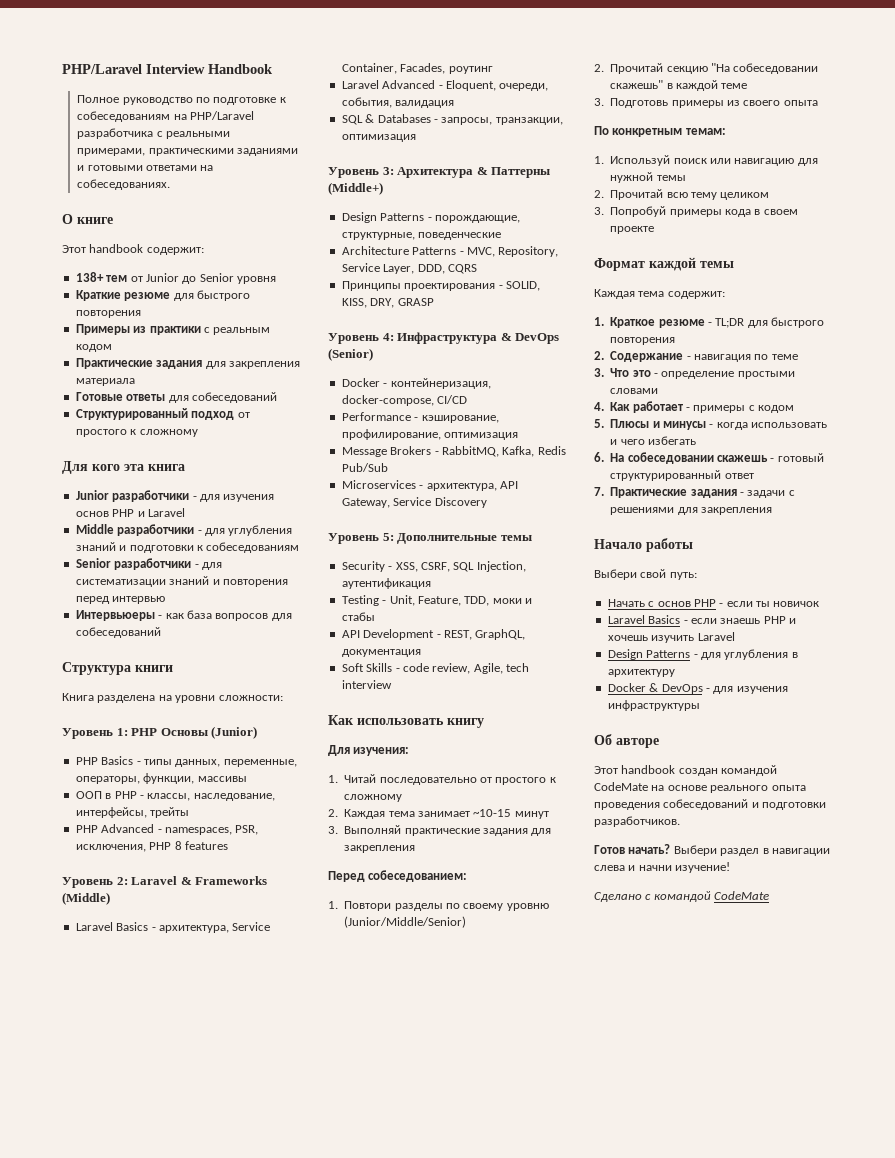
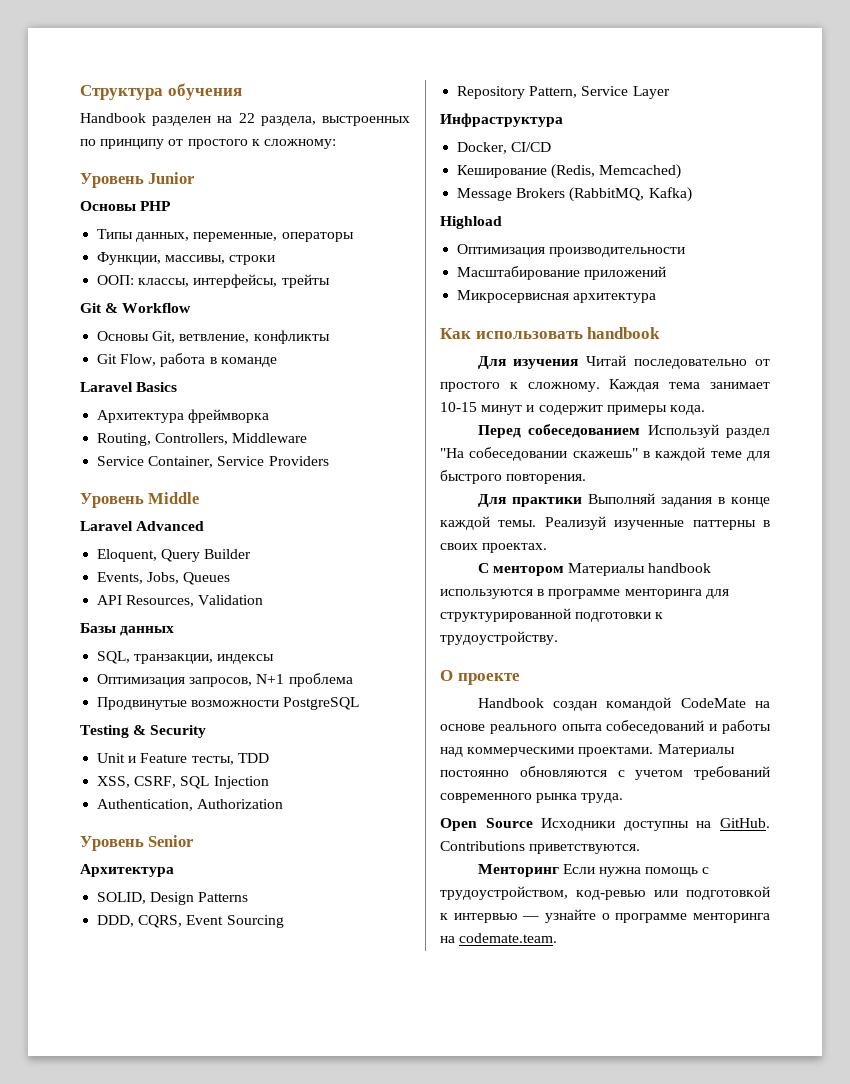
- PHP/Laravel Interview Handbook
- Полное руководство по подготовке к собеседованиям на PHP/Laravel разработчика с реальными примерами, практическими заданиями и готовыми ответами на собеседованиях.
- О книге
- Этот handbook содержит:
- 138+ тем от Junior до Senior уровня
- Краткие резюме для быстрого повторения
- Примеры из практики с реальным кодом
- Практические задания для закрепления материала
- Готовые ответы для собеседований
- Структурированный подход от простого к сложному
- Для кого эта книга
- Junior разработчики - для изучения основ PHP и Laravel
- Middle разработчики - для углубления знаний и подготовки к собеседованиям
- Senior разработчики - для систематизации знаний и повторения перед интервью
- Интервьюеры - как база вопросов для собеседований
- Структура книги
- Книга разделена на уровни сложности:
- Уровень 1: PHP Основы (Junior)
- PHP Basics - типы данных, переменные, операторы, функции, массивы
- ООП в PHP - классы, наследование, интерфейсы, трейты
- PHP Advanced - namespaces, PSR, исключения, PHP 8 features
- Уровень 2: Laravel & Frameworks (Middle)
- Laravel Basics - архитектура, Service Container, Facades, роутинг
- Laravel Advanced - Eloquent, очереди, события, валидация
- SQL & Databases - запросы, транзакции, оптимизация
- Уровень 3: Архитектура & Паттерны (Middle+)
- Design Patterns - порождающие, структурные, поведенческие
- Architecture Patterns - MVC, Repository, Service Layer, DDD, CQRS
- Принципы проектирования - SOLID, KISS, DRY, GRASP
- Уровень 4: Инфраструктура & DevOps (Senior)
- Docker - контейнеризация, docker-compose, CI/CD
- Performance - кэширование, профилирование, оптимизация
- Message Brokers - RabbitMQ, Kafka, Redis Pub/Sub
- Microservices - архитектура, API Gateway, Service Discovery
- Уровень 5: Дополнительные темы
- Security - XSS, CSRF, SQL Injection, аутентификация
- Testing - Unit, Feature, TDD, моки и стабы
- API Development - REST, GraphQL, документация
- Soft Skills - code review, Agile, tech interview
+ Структура обучения
+ Handbook разделен на 22 раздела, выстроенных по принципу от простого к сложному:
+ Уровень Junior
+ Основы PHP
+ Типы данных, переменные, операторы
+ Функции, массивы, строки
+ ООП: классы, интерфейсы, трейты
+ Git & Workflow
+ Основы Git, ветвление, конфликты
+ Git Flow, работа в команде
+ Laravel Basics
+ Архитектура фреймворка
+ Routing, Controllers, Middleware
+ Service Container, Service Providers
+ Уровень Middle
+ Laravel Advanced
+ Eloquent, Query Builder
+ Events, Jobs, Queues
+ API Resources, Validation
+ Базы данных
+ SQL, транзакции, индексы
+ Оптимизация запросов, N+1 проблема
+ Продвинутые возможности PostgreSQL
+ Testing & Security
+ Unit и Feature тесты, TDD
+ XSS, CSRF, SQL Injection
+ Authentication, Authorization
+ Уровень Senior
+ Архитектура
+ SOLID, Design Patterns
+ DDD, CQRS, Event Sourcing
+ Repository Pattern, Service Layer
+ Инфраструктура
+ Docker, CI/CD
+ Кеширование (Redis, Memcached)
+ Message Brokers (RabbitMQ, Kafka)
+ Highload
+ Оптимизация производительности
+ Масштабирование приложений
+ Микросервисная архитектура
- Как использовать книгу
- Для изучения:
- 1. Читай последовательно от простого к сложному
- 2. Каждая тема занимает ~10-15 минут
- 3. Выполняй практические задания для закрепления
- Перед собеседованием:
- 1. Повтори разделы по своему уровню (Junior/Middle/Senior)
- 2. Прочитай секцию "На собеседовании скажешь" в каждой теме
- 3. Подготовь примеры из своего опыта
- По конкретным темам:
- 1. Используй поиск или навигацию для нужной темы
- 2. Прочитай всю тему целиком
- 3. Попробуй примеры кода в своем проекте
- Формат каждой темы
- Каждая тема содержит:
- 1. Краткое резюме - TL;DR для быстрого повторения
- 2. Содержание - навигация по теме
- 3. Что это - определение простыми словами
- 4. Как работает - примеры с кодом
- 5. Плюсы и минусы - когда использовать и чего избегать
- 6. На собеседовании скажешь - готовый структурированный ответ
- 7. Практические задания - задачи с решениями для закрепления
- Начало работы
- Выбери свой путь:
- Начать с основ PHP - если ты новичок
- Laravel Basics - если знаешь PHP и хочешь изучить Laravel
- Design Patterns - для углубления в архитектуру
- Docker & DevOps - для изучения инфраструктуры
- Об авторе
- Этот handbook создан командой CodeMate на основе реального опыта проведения собеседований и подготовки разработчиков.
- Готов начать? Выбери раздел в навигации слева и начни изучение!
- Сделано с командой CodeMate
+ Как использовать handbook
+ Для изучения Читай последовательно от простого к сложному. Каждая тема занимает 10-15 минут и содержит примеры кода.
+ Перед собеседованием Используй раздел "На собеседовании скажешь" в каждой теме для быстрого повторения.
+ Для практики Выполняй задания в конце каждой темы. Реализуй изученные паттерны в своих проектах.
+ С ментором Материалы handbook используются в программе менторинга для структурированной подготовки к трудоустройству.
+ О проекте
+ Handbook создан командой CodeMate на основе реального опыта собеседований и работы над коммерческими проектами. Материалы постоянно обновляются с учетом требований современного рынка труда.
+ Open Source Исходники доступны на GitHub. Contributions приветствуются.
+ Менторинг Если нужна помощь с трудоустройством, код-ревью или подготовкой к интервью — узнайте о программе менторинга на codemate.team.

